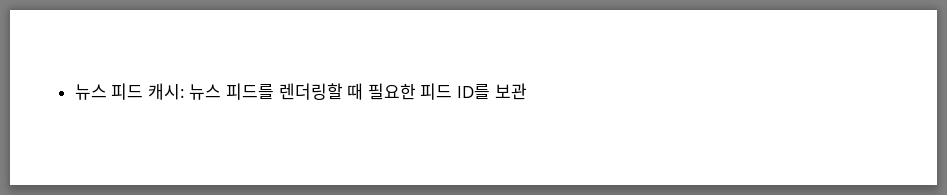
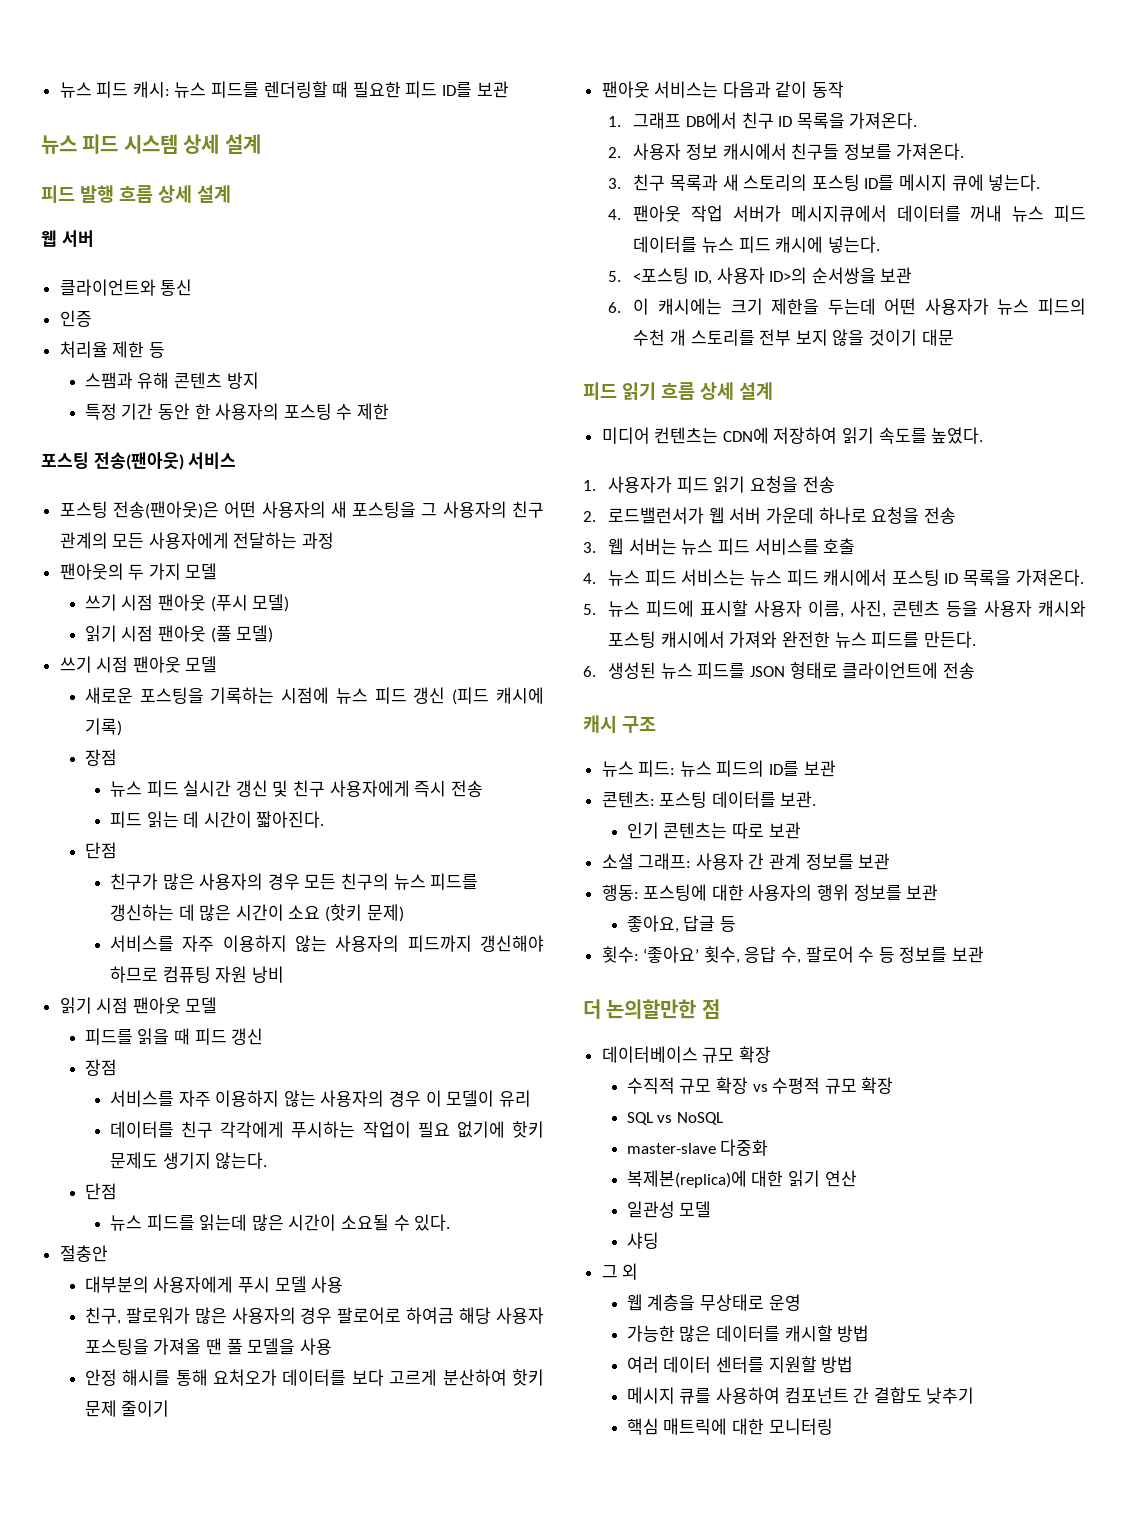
+ 뉴스 피드 시스템 상세 설계
+ 피드 발행 흐름 상세 설계
+ 웹 서버
+ 클라이언트와 통신
+ 인증
+ 처리율 제한 등
+ 스팸과 유해 콘텐츠 방지
+ 특정 기간 동안 한 사용자의 포스팅 수 제한
+ 포스팅 전송(팬아웃) 서비스
+ 포스팅 전송(팬아웃)은 어떤 사용자의 새 포스팅을 그 사용자의 친구 관계의 모든 사용자에게 전달하는 과정
+ 팬아웃의 두 가지 모델
+ 쓰기 시점 팬아웃 (푸시 모델)
+ 읽기 시점 팬아웃 (풀 모델)
+ 쓰기 시점 팬아웃 모델
+ 새로운 포스팅을 기록하는 시점에 뉴스 피드 갱신 (피드 캐시에 기록)
+ 장점
+ 뉴스 피드 실시간 갱신 및 친구 사용자에게 즉시 전송
+ 피드 읽는 데 시간이 짧아진다.
+ 단점
+ 친구가 많은 사용자의 경우 모든 친구의 뉴스 피드를 갱신하는 데 많은 시간이 소요 (핫키 문제)
+ 서비스를 자주 이용하지 않는 사용자의 피드까지 갱신해야 하므로 컴퓨팅 자원 낭비
+ 읽기 시점 팬아웃 모델
+ 피드를 읽을 때 피드 갱신
+ 장점
+ 서비스를 자주 이용하지 않는 사용자의 경우 이 모델이 유리
+ 데이터를 친구 각각에게 푸시하는 작업이 필요 없기에 핫키 문제도 생기지 않는다.
+ 단점
+ 뉴스 피드를 읽는데 많은 시간이 소요될 수 있다.
+ 절충안
+ 대부분의 사용자에게 푸시 모델 사용
+ 친구, 팔로워가 많은 사용자의 경우 팔로어로 하여금 해당 사용자 포스팅을 가져올 땐 풀 모델을 사용
+ 안정 해시를 통해 요처오가 데이터를 보다 고르게 분산하여 핫키 문제 줄이기
+ 팬아웃 서비스는 다음과 같이 동작
+ 1. 그래프 DB에서 친구 ID 목록을 가져온다.
+ 2. 사용자 정보 캐시에서 친구들 정보를 가져온다.
+ 3. 친구 목록과 새 스토리의 포스팅 ID를 메시지 큐에 넣는다.
+ 4. 팬아웃 작업 서버가 메시지큐에서 데이터를 꺼내 뉴스 피드 데이터를 뉴스 피드 캐시에 넣는다.
+ 5. <포스팅 ID, 사용자 ID>의 순서쌍을 보관
+ 6. 이 캐시에는 크기 제한을 두는데 어떤 사용자가 뉴스 피드의 수천 개 스토리를 전부 보지 않을 것이기 대문
+ 피드 읽기 흐름 상세 설계
+ 미디어 컨텐츠는 CDN에 저장하여 읽기 속도를 높였다.
+ 1. 사용자가 피드 읽기 요청을 전송
+ 2. 로드밸런서가 웹 서버 가운데 하나로 요청을 전송
+ 3. 웹 서버는 뉴스 피드 서비스를 호출
+ 4. 뉴스 피드 서비스는 뉴스 피드 캐시에서 포스팅 ID 목록을 가져온다.
+ 5. 뉴스 피드에 표시할 사용자 이름, 사진, 콘텐츠 등을 사용자 캐시와 포스팅 캐시에서 가져와 완전한 뉴스 피드를 만든다.
+ 6. 생성된 뉴스 피드를 JSON 형태로 클라이언트에 전송
+ 캐시 구조
+ 뉴스 피드: 뉴스 피드의 ID를 보관
+ 콘텐츠: 포스팅 데이터를 보관.
+ 인기 콘텐츠는 따로 보관
+ 소셜 그래프: 사용자 간 관계 정보를 보관
+ 행동: 포스팅에 대한 사용자의 행위 정보를 보관
+ 좋아요, 답글 등
+ 횟수: ‘좋아요’ 횟수, 응답 수, 팔로어 수 등 정보를 보관
+ 더 논의할만한 점
+ 데이터베이스 규모 확장
+ 수직적 규모 확장 vs 수평적 규모 확장
+ SQL vs NoSQL
+ master-slave 다중화
+ 복제본(replica)에 대한 읽기 연산
+ 일관성 모델
+ 샤딩
+ 그 외
+ 웹 계층을 무상태로 운영
+ 가능한 많은 데이터를 캐시할 방법
+ 여러 데이터 센터를 지원할 방법
+ 메시지 큐를 사용하여 컴포넌트 간 결합도 낮추기
+ 핵심 매트릭에 대한 모니터링

